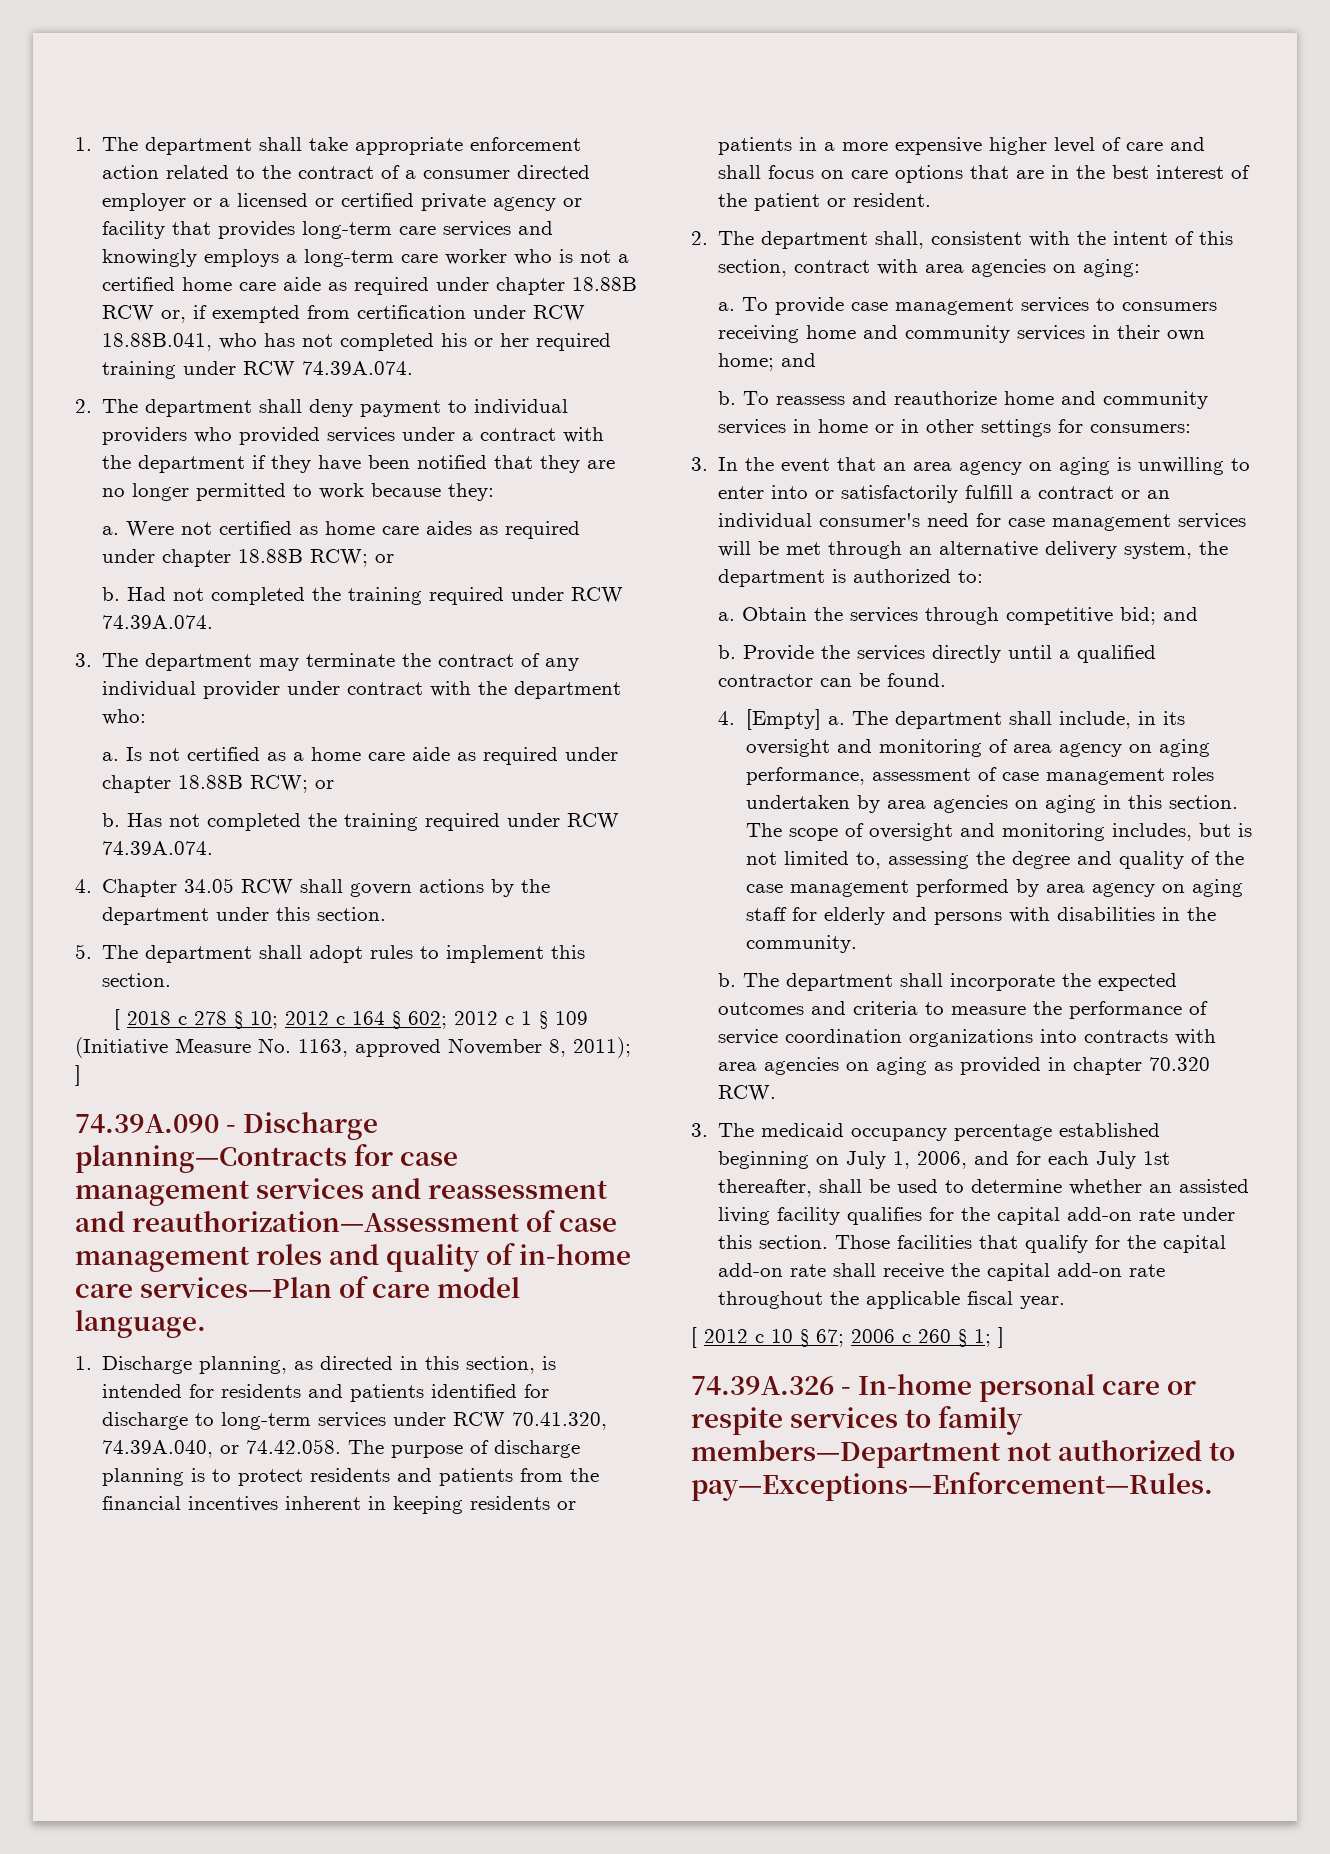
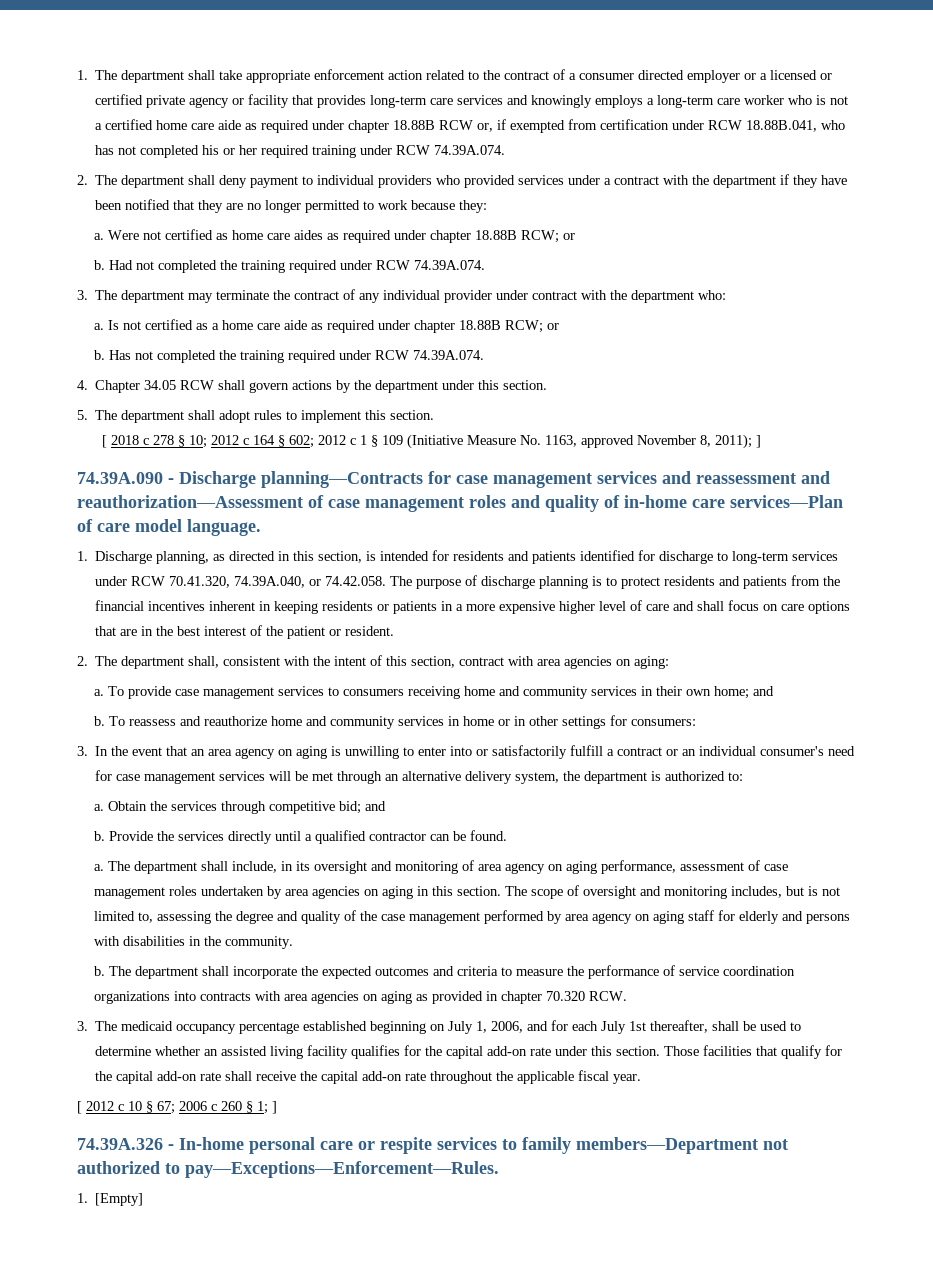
  Provide the services directly until a qualified contractor can be found.
- 4. [Empty] a.
+ a.
+ 1. [Empty]

